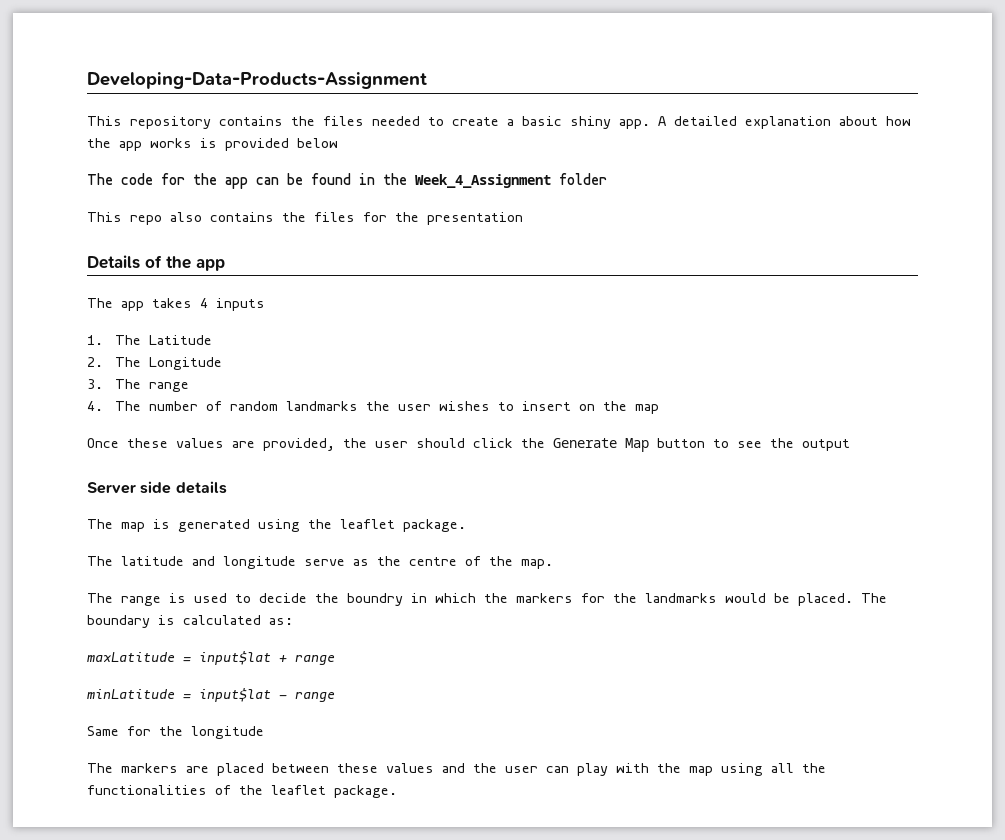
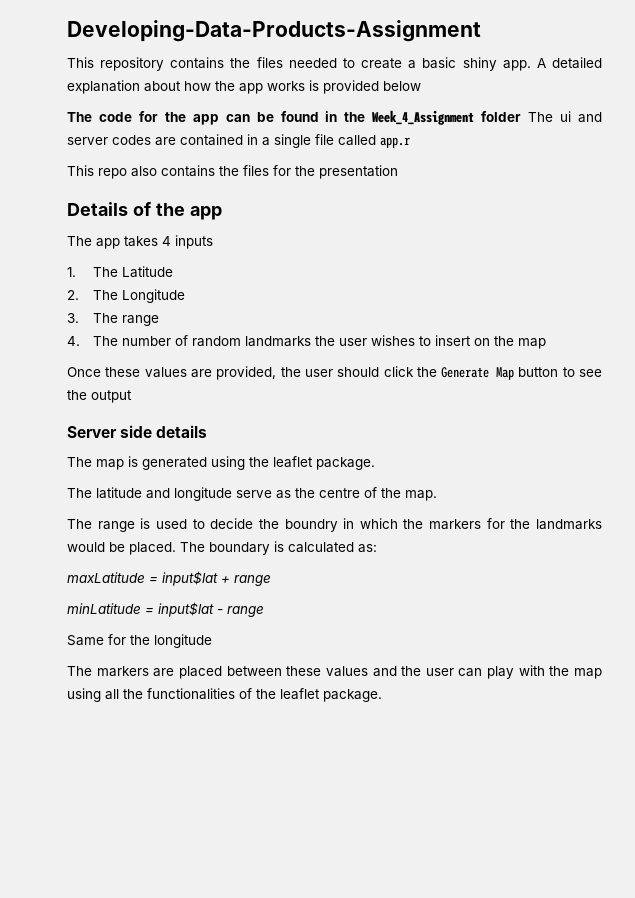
- The code for the app can be found in the Week_4_Assignment folder
+ The code for the app can be found in the Week_4_Assignment folder The ui and server codes are contained in a single file called app.r

